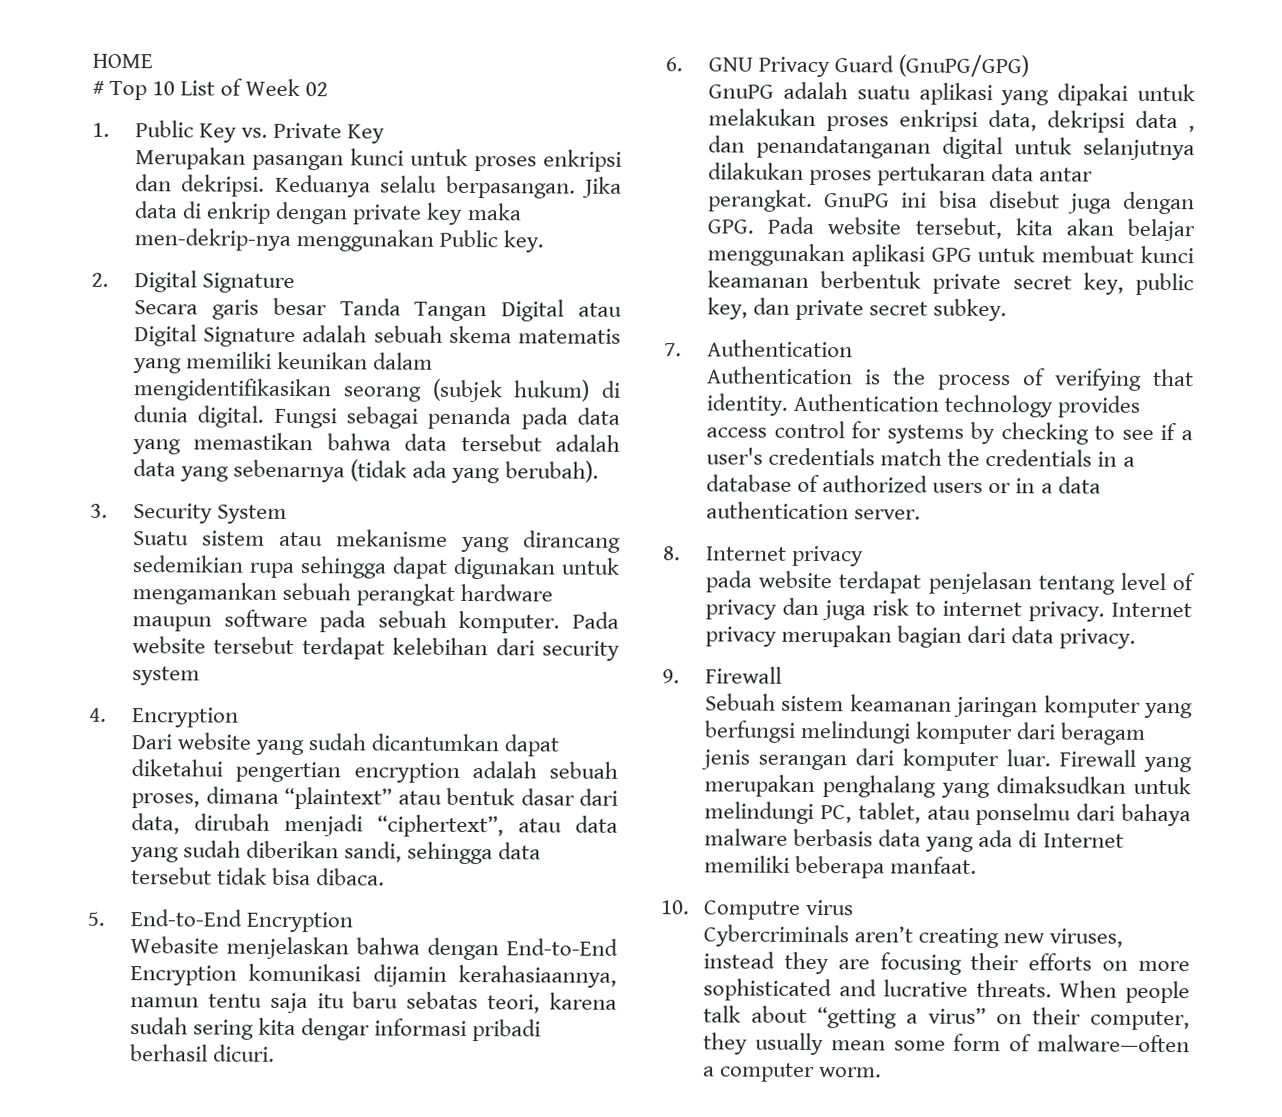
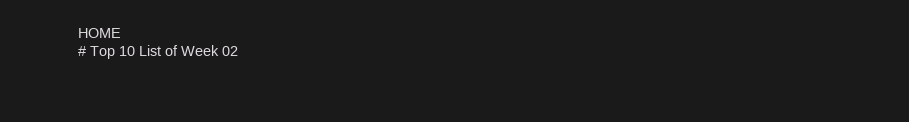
- 1. Public Key vs. Private Key
- Merupakan pasangan kunci untuk proses enkripsi dan dekripsi. Keduanya selalu berpasangan. Jika data di enkrip dengan private key maka men-dekrip-nya menggunakan Public key.
- 2. Digital Signature
- Secara garis besar Tanda Tangan Digital atau Digital Signature adalah sebuah skema matematis yang memiliki keunikan dalam mengidentifikasikan seorang (subjek hukum) di dunia digital. Fungsi sebagai penanda pada data yang memastikan bahwa data tersebut adalah data yang sebenarnya (tidak ada yang berubah).
- 3. Security System
- Suatu sistem atau mekanisme yang dirancang sedemikian rupa sehingga dapat digunakan untuk mengamankan sebuah perangkat hardware maupun software pada sebuah komputer. Pada website tersebut terdapat kelebihan dari security system
- 4. Encryption
- Dari website yang sudah dicantumkan dapat diketahui pengertian encryption adalah sebuah proses, dimana “plaintext” atau bentuk dasar dari data, dirubah menjadi “ciphertext”, atau data yang sudah diberikan sandi, sehingga data tersebut tidak bisa dibaca.
- 5. End-to-End Encryption
- Webasite menjelaskan bahwa dengan End-to-End Encryption komunikasi dijamin kerahasiaannya, namun tentu saja itu baru sebatas teori, karena sudah sering kita dengar informasi pribadi berhasil dicuri.
- 6. GNU Privacy Guard (GnuPG/GPG)
- GnuPG adalah suatu aplikasi yang dipakai untuk melakukan proses enkripsi data, dekripsi data , dan penandatanganan digital untuk selanjutnya dilakukan proses pertukaran data antar perangkat. GnuPG ini bisa disebut juga dengan GPG. Pada website tersebut, kita akan belajar menggunakan aplikasi GPG untuk membuat kunci keamanan berbentuk private secret key, public key, dan private secret subkey.
- 7. Authentication
- Authentication is the process of verifying that identity. Authentication technology provides access control for systems by checking to see if a user's credentials match the credentials in a database of authorized users or in a data authentication server.
- 8. Internet privacy
- pada website terdapat penjelasan tentang level of privacy dan juga risk to internet privacy. Internet privacy merupakan bagian dari data privacy.
- 9. Firewall
- Sebuah sistem keamanan jaringan komputer yang berfungsi melindungi komputer dari beragam jenis serangan dari komputer luar. Firewall yang merupakan penghalang yang dimaksudkan untuk melindungi PC, tablet, atau ponselmu dari bahaya malware berbasis data yang ada di Internet memiliki beberapa manfaat.
- 10. Computre virus
- Cybercriminals aren’t creating new viruses, instead they are focusing their efforts on more sophisticated and lucrative threats. When people talk about “getting a virus” on their computer, they usually mean some form of malware—often a computer worm.

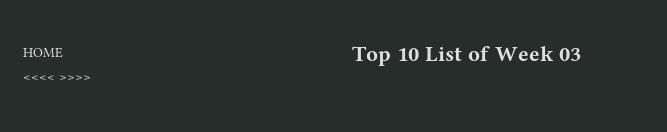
- # Top 10 List of Week 02
+ <<<< >>>>
+ Top 10 List of Week 03

